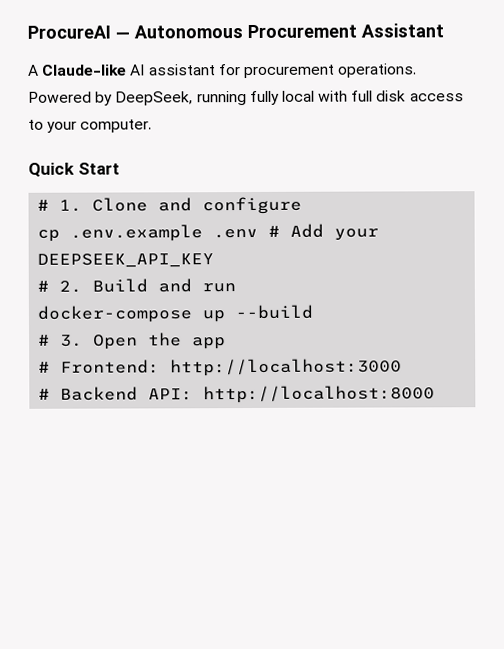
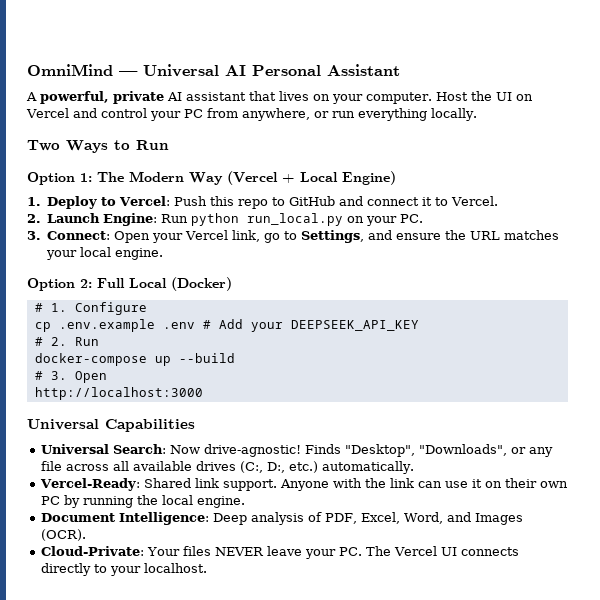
- ProcureAI — Autonomous Procurement Assistant
- A Claude-like AI assistant for procurement operations. Powered by DeepSeek, running fully local with full disk access to your computer.
- Quick Start
+ OmniMind — Universal AI Personal Assistant
+ A powerful, private AI assistant that lives on your computer. Host the UI on Vercel and control your PC from anywhere, or run everything locally.
+ Two Ways to Run
+ Option 1: The Modern Way (Vercel + Local Engine)
+ 1. Deploy to Vercel: Push this repo to GitHub and connect it to Vercel.
+ 2. Launch Engine: Run python run_local.py on your PC.
+ 3. Connect: Open your Vercel link, go to Settings, and ensure the URL matches your local engine.
+ Option 2: Full Local (Docker)
- # 1. Clone and configure
+ # 1. Configure
- # 2. Build and run
+ # 2. Run
- # 3. Open the app
- # Frontend: http://localhost:3000
- # Backend API: http://localhost:8000
+ # 3. Open
+ http://localhost:3000
+ Universal Capabilities
+ Universal Search: Now drive-agnostic! Finds "Desktop", "Downloads", or any file across all available drives (C:, D:, etc.) automatically.
+ Vercel-Ready: Shared link support. Anyone with the link can use it on their own PC by running the local engine.
+ Document Intelligence: Deep analysis of PDF, Excel, Word, and Images (OCR).
+ Cloud-Private: Your files NEVER leave your PC. The Vercel UI connects directly to your localhost.

